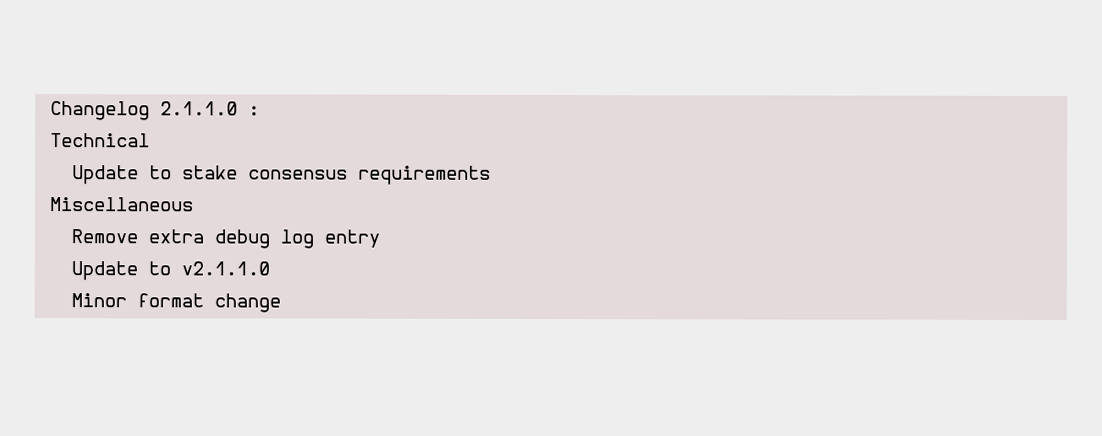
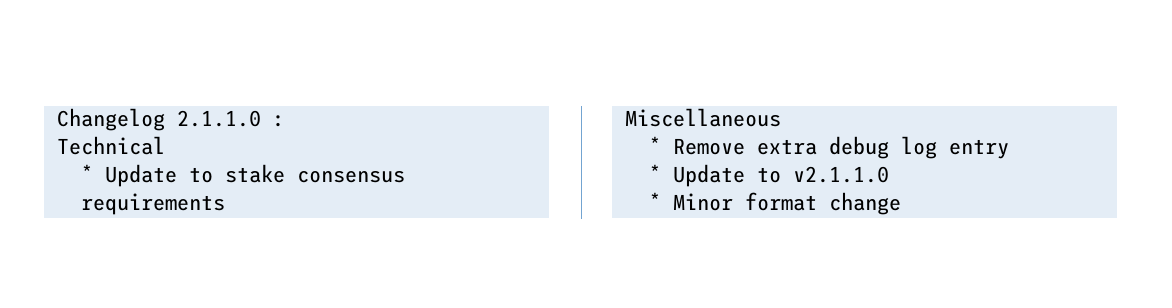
- Update to stake consensus requirements
+ * Update to stake consensus requirements
- Remove extra debug log entry
+ * Remove extra debug log entry
- Update to v2.1.1.0
+ * Update to v2.1.1.0
- Minor format change
+ * Minor format change

